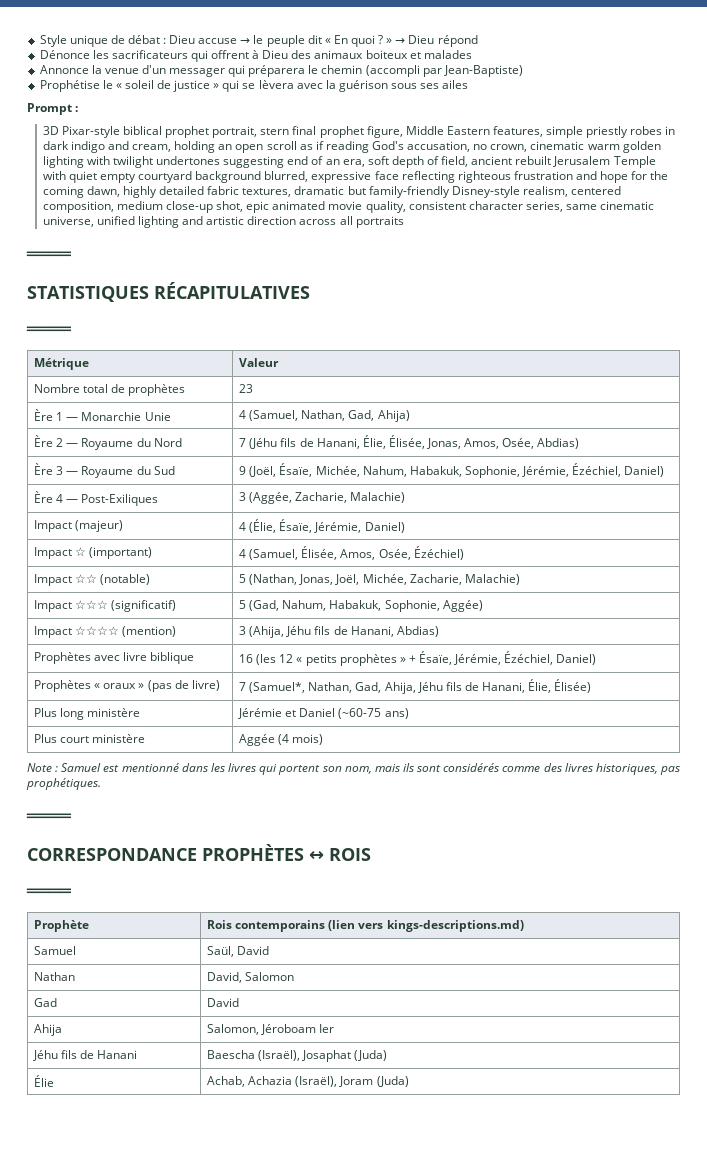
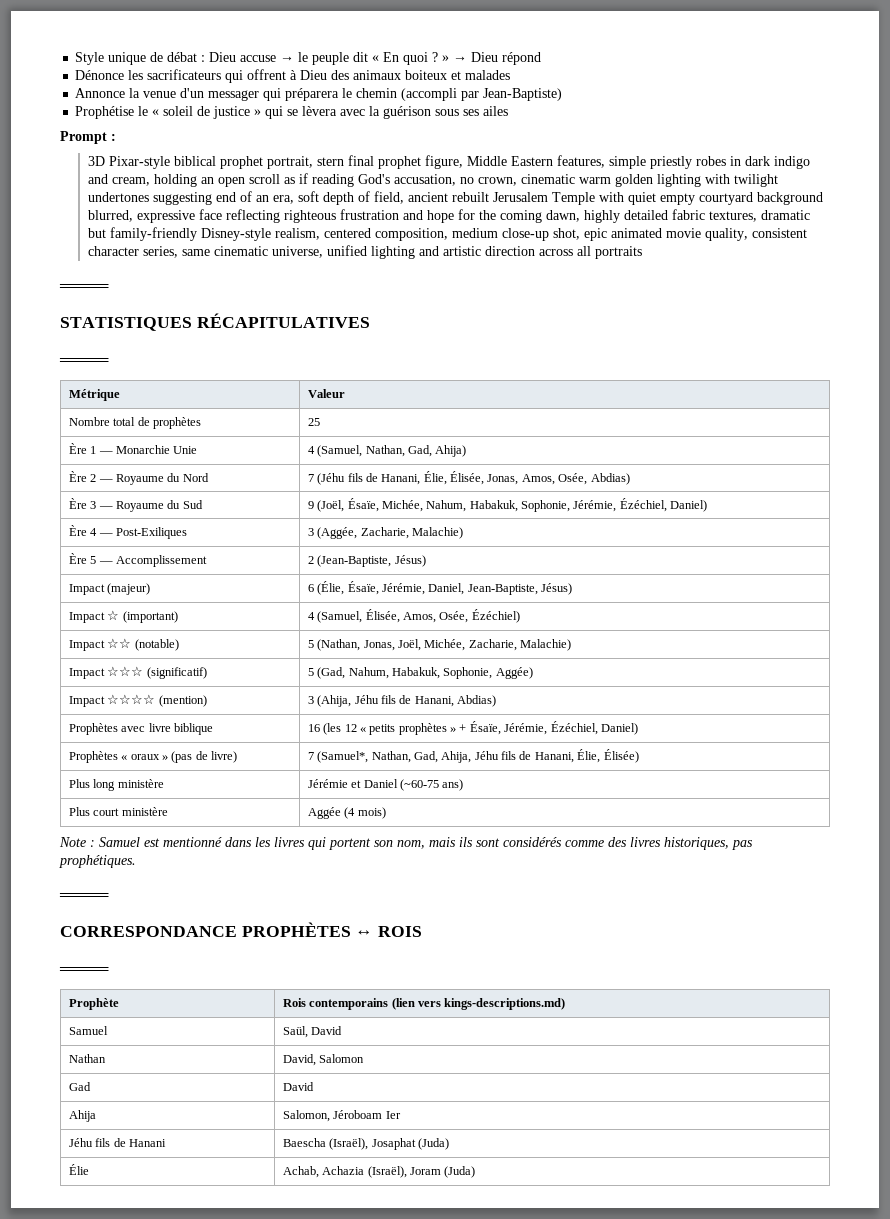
- Nombre total de prophètes | 23
+ Nombre total de prophètes | 25
+ Ère 5 — Accomplissement | 2 (Jean-Baptiste, Jésus)
- Impact (majeur) | 4 (Élie, Ésaïe, Jérémie, Daniel)
+ Impact (majeur) | 6 (Élie, Ésaïe, Jérémie, Daniel, Jean-Baptiste, Jésus)

